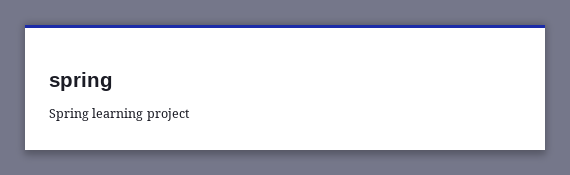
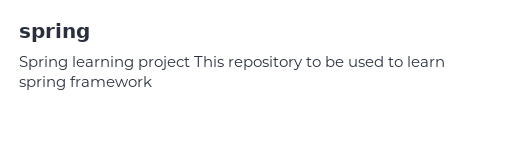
- Spring learning project
+ Spring learning project This repository to be used to learn spring framework

